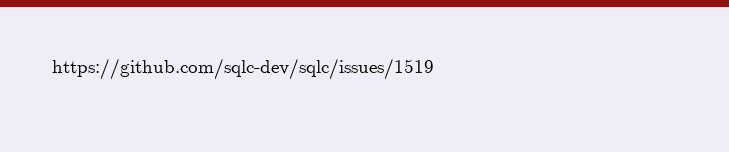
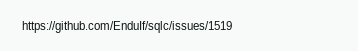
- https://github.com/sqlc-dev/sqlc/issues/1519
+ https://github.com/EnduIf/sqlc/issues/1519

